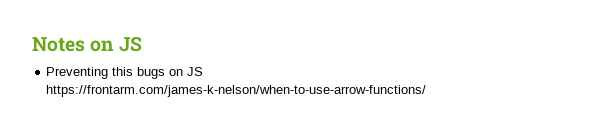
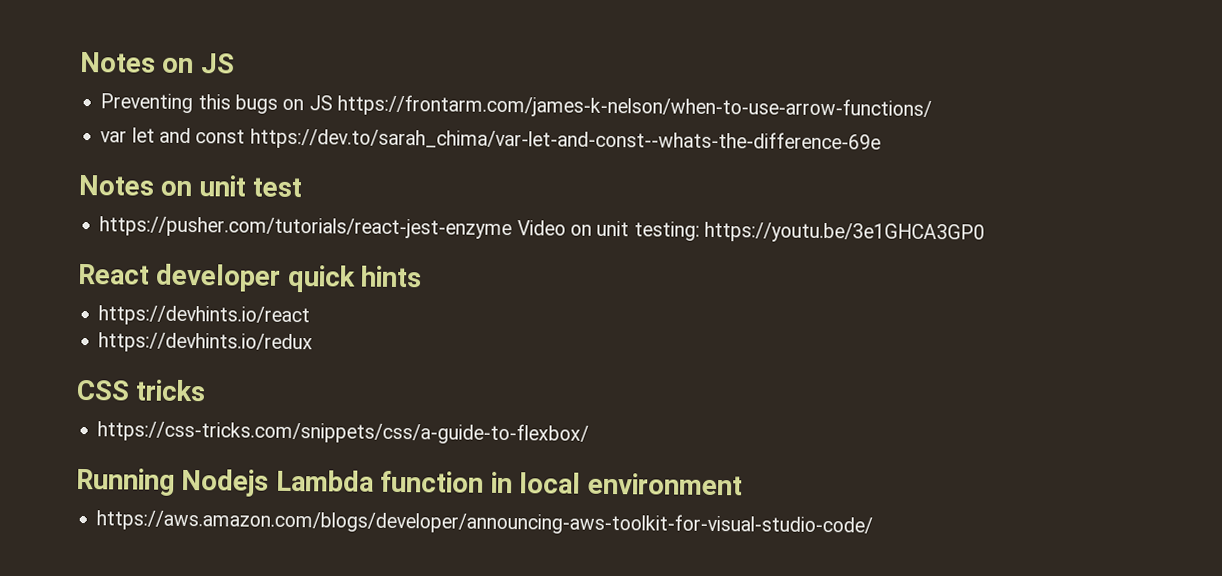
+ var let and const https://dev.to/sarah_chima/var-let-and-const--whats-the-difference-69e
+ Notes on unit test
+ https://pusher.com/tutorials/react-jest-enzyme Video on unit testing: https://youtu.be/3e1GHCA3GP0
+ React developer quick hints
+ https://devhints.io/react
+ https://devhints.io/redux
+ CSS tricks
+ https://css-tricks.com/snippets/css/a-guide-to-flexbox/
+ Running Nodejs Lambda function in local environment
+ https://aws.amazon.com/blogs/developer/announcing-aws-toolkit-for-visual-studio-code/

